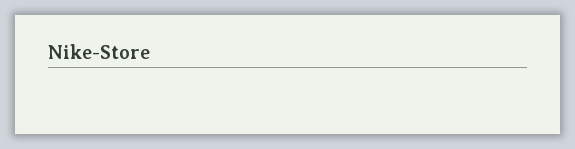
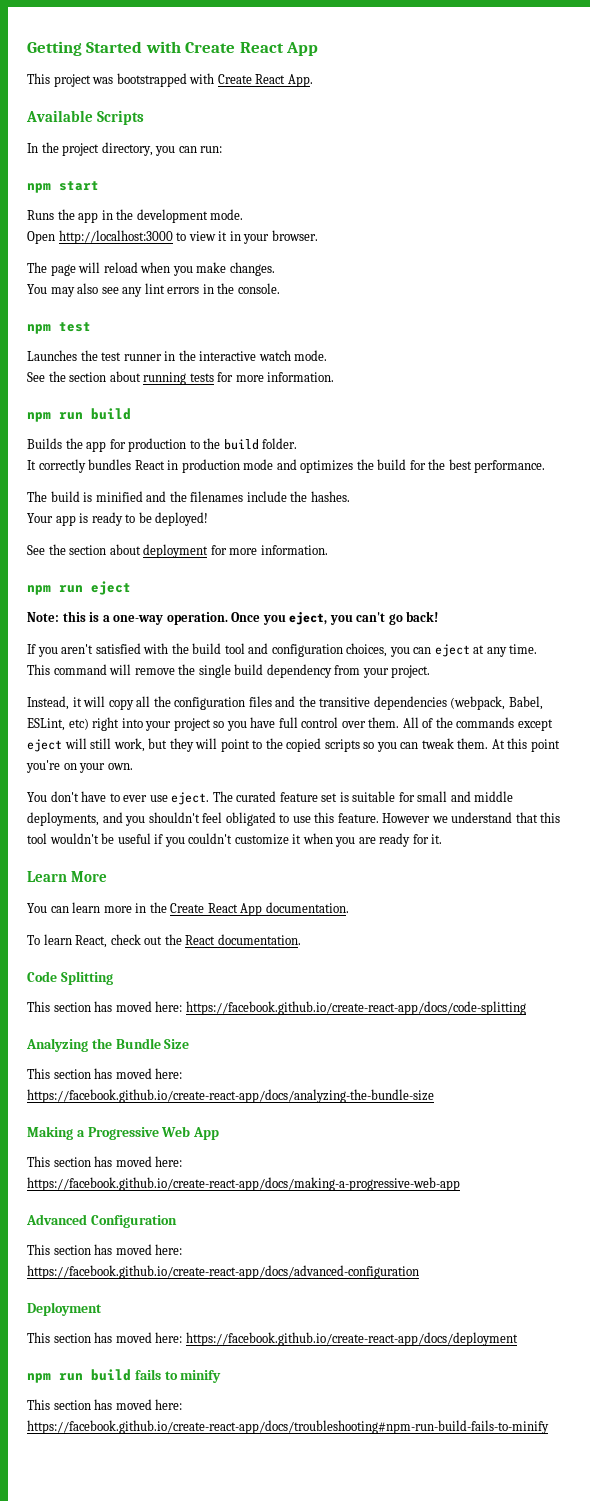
- Nike-Store
+ Getting Started with Create React App
+ This project was bootstrapped with Create React App.
+ Available Scripts
+ In the project directory, you can run:
+ npm start
+ Runs the app in the development mode.
+ Open http://localhost:3000 to view it in your browser.
+ The page will reload when you make changes.
+ You may also see any lint errors in the console.
+ npm test
+ Launches the test runner in the interactive watch mode.
+ See the section about running tests for more information.
+ npm run build
+ Builds the app for production to the build folder.
+ It correctly bundles React in production mode and optimizes the build for the best performance.
+ The build is minified and the filenames include the hashes.
+ Your app is ready to be deployed!
+ See the section about deployment for more information.
+ npm run eject
+ Note: this is a one-way operation. Once you eject, you can't go back!
+ If you aren't satisfied with the build tool and configuration choices, you can eject at any time. This command will remove the single build dependency from your project.
+ Instead, it will copy all the configuration files and the transitive dependencies (webpack, Babel, ESLint, etc) right into your project so you have full control over them. All of the commands except eject will still work, but they will point to the copied scripts so you can tweak them. At this point you're on your own.
+ You don't have to ever use eject. The curated feature set is suitable for small and middle deployments, and you shouldn't feel obligated to use this feature. However we understand that this tool wouldn't be useful if you couldn't customize it when you are ready for it.
+ Learn More
+ You can learn more in the Create React App documentation.
+ To learn React, check out the React documentation.
+ Code Splitting
+ This section has moved here: https://facebook.github.io/create-react-app/docs/code-splitting
+ Analyzing the Bundle Size
+ This section has moved here: https://facebook.github.io/create-react-app/docs/analyzing-the-bundle-size
+ Making a Progressive Web App
+ This section has moved here: https://facebook.github.io/create-react-app/docs/making-a-progressive-web-app
+ Advanced Configuration
+ This section has moved here: https://facebook.github.io/create-react-app/docs/advanced-configuration
+ Deployment
+ This section has moved here: https://facebook.github.io/create-react-app/docs/deployment
+ npm run build fails to minify
+ This section has moved here: https://facebook.github.io/create-react-app/docs/troubleshooting#npm-run-build-fails-to-minify

